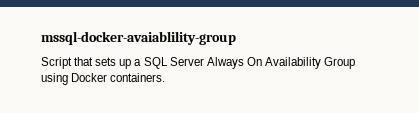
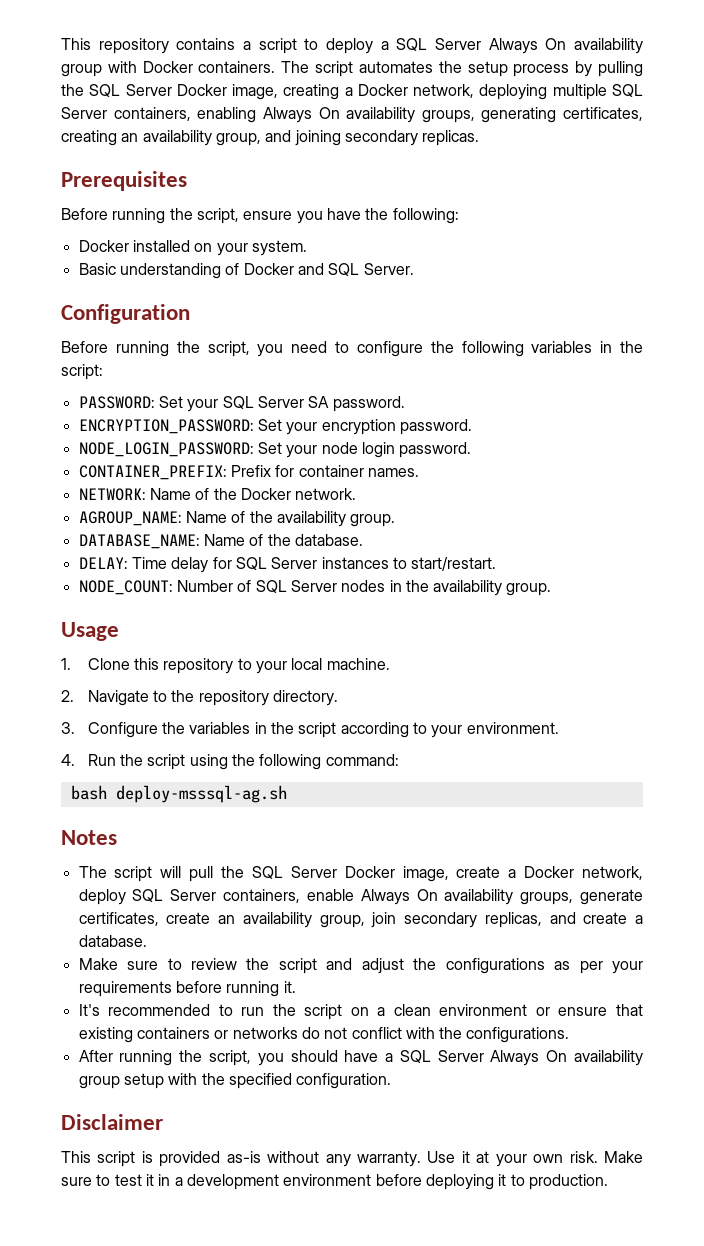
- mssql-docker-avaiablility-group
- Script that sets up a SQL Server Always On Availability Group using Docker containers.
+ This repository contains a script to deploy a SQL Server Always On availability group with Docker containers. The script automates the setup process by pulling the SQL Server Docker image, creating a Docker network, deploying multiple SQL Server containers, enabling Always On availability groups, generating certificates, creating an availability group, and joining secondary replicas.
+ Prerequisites
+ Before running the script, ensure you have the following:
+ Docker installed on your system.
+ Basic understanding of Docker and SQL Server.
+ Configuration
+ Before running the script, you need to configure the following variables in the script:
+ PASSWORD: Set your SQL Server SA password.
+ ENCRYPTION_PASSWORD: Set your encryption password.
+ NODE_LOGIN_PASSWORD: Set your node login password.
+ CONTAINER_PREFIX: Prefix for container names.
+ NETWORK: Name of the Docker network.
+ AGROUP_NAME: Name of the availability group.
+ DATABASE_NAME: Name of the database.
+ DELAY: Time delay for SQL Server instances to start/restart.
+ NODE_COUNT: Number of SQL Server nodes in the availability group.
+ Usage
+ 1. Clone this repository to your local machine.
+ 2. Navigate to the repository directory.
+ 3. Configure the variables in the script according to your environment.
+ 4. Run the script using the following command:
+ bash deploy-msssql-ag.sh
+ Notes
+ The script will pull the SQL Server Docker image, create a Docker network, deploy SQL Server containers, enable Always On availability groups, generate certificates, create an availability group, join secondary replicas, and create a database.
+ Make sure to review the script and adjust the configurations as per your requirements before running it.
+ It's recommended to run the script on a clean environment or ensure that existing containers or networks do not conflict with the configurations.
+ After running the script, you should have a SQL Server Always On availability group setup with the specified configuration.
+ Disclaimer
+ This script is provided as-is without any warranty. Use it at your own risk. Make sure to test it in a development environment before deploying it to production.

